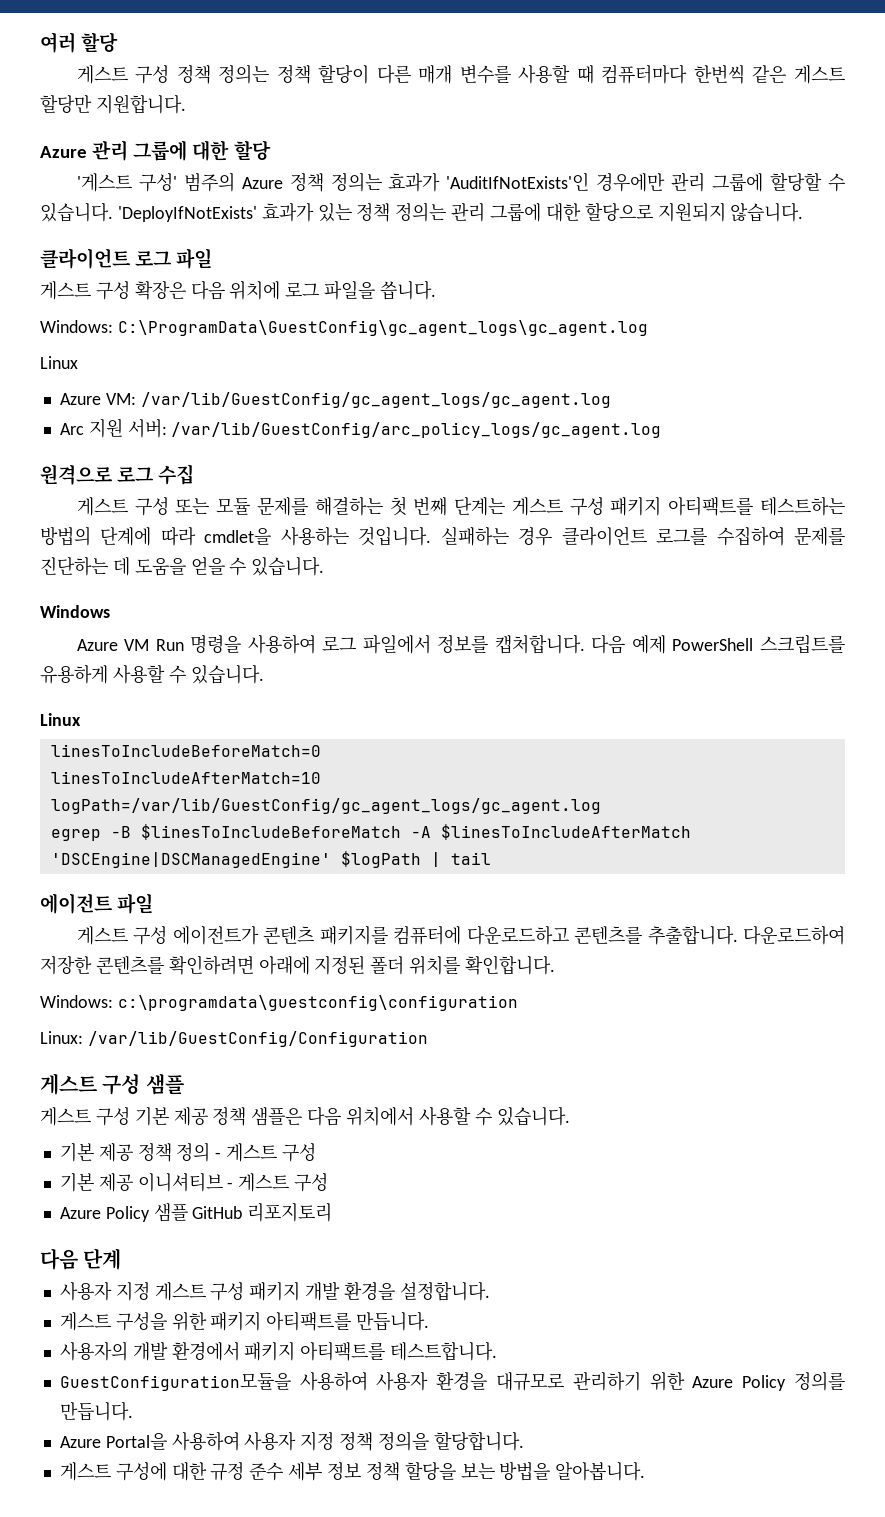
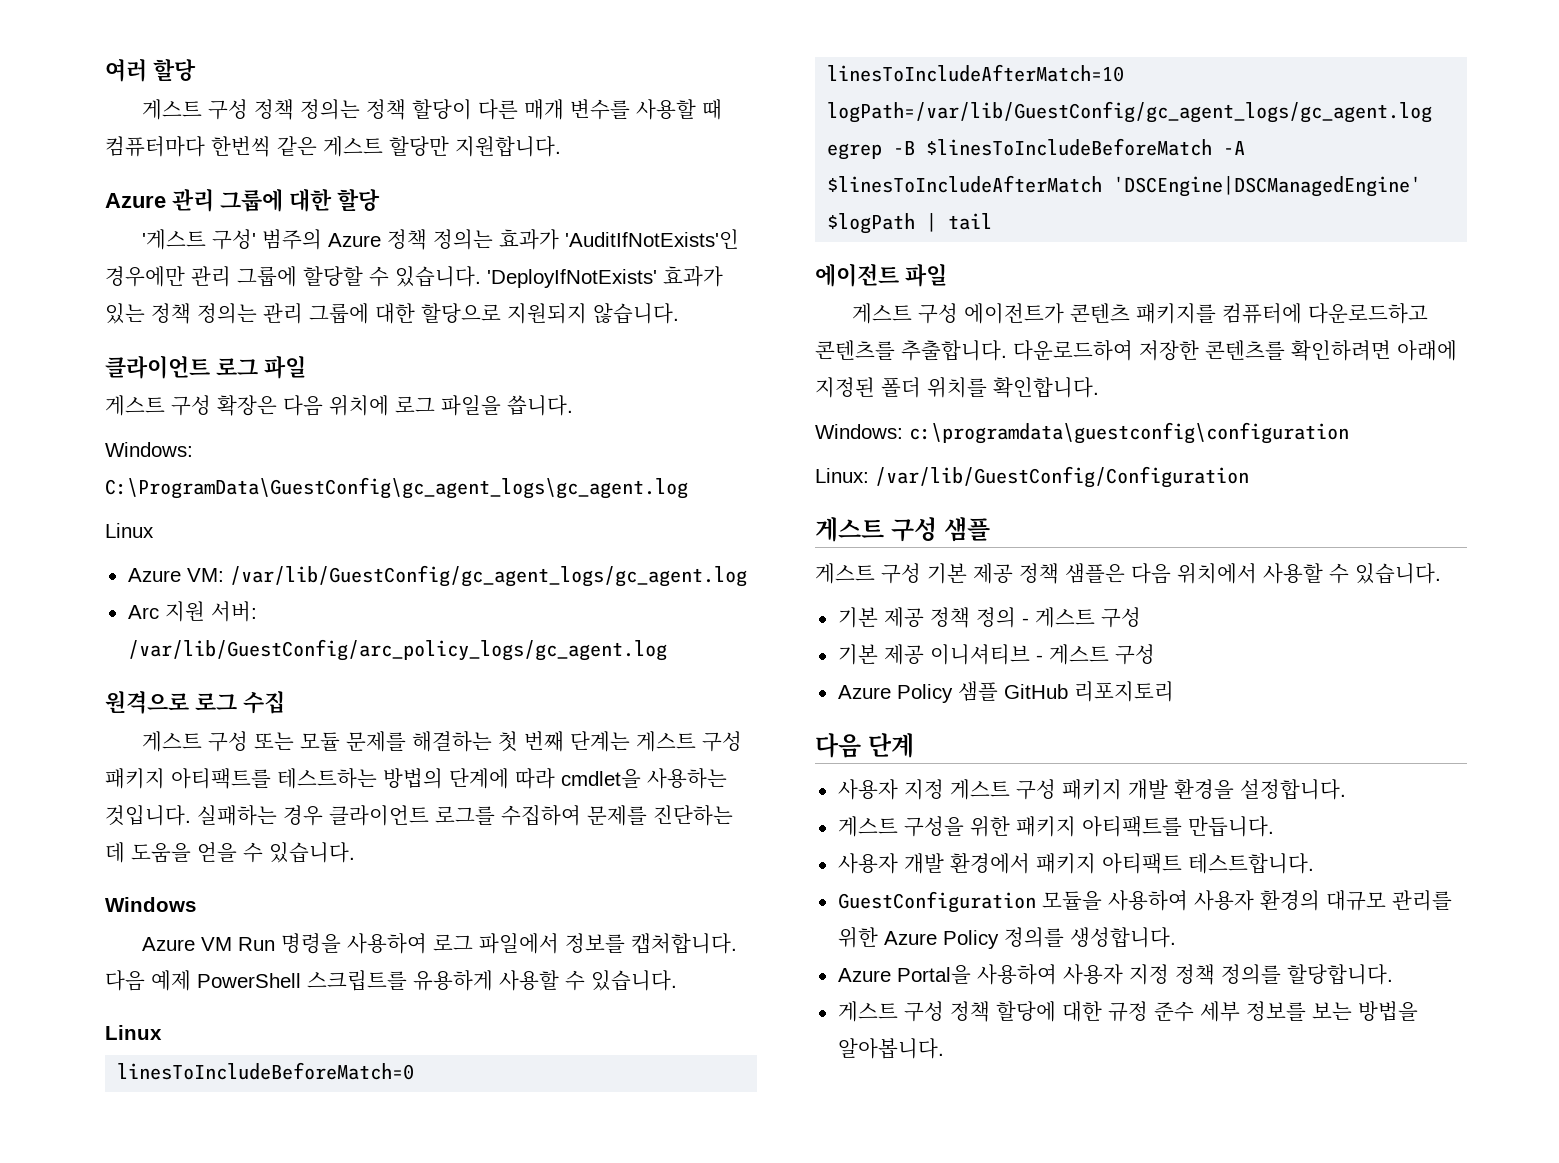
- 사용자의 개발 환경에서 패키지 아티팩트를 테스트합니다.
+ 사용자 개발 환경에서 패키지 아티팩트 테스트합니다.
- GuestConfiguration모듈을 사용하여 사용자 환경을 대규모로 관리하기 위한 Azure Policy 정의를 만듭니다.
+ GuestConfiguration 모듈을 사용하여 사용자 환경의 대규모 관리를 위한 Azure Policy 정의를 생성합니다.
- Azure Portal을 사용하여 사용자 지정 정책 정의을 할당합니다.
+ Azure Portal을 사용하여 사용자 지정 정책 정의를 할당합니다.
- 게스트 구성에 대한 규정 준수 세부 정보 정책 할당을 보는 방법을 알아봅니다.
+ 게스트 구성 정책 할당에 대한 규정 준수 세부 정보를 보는 방법을 알아봅니다.

